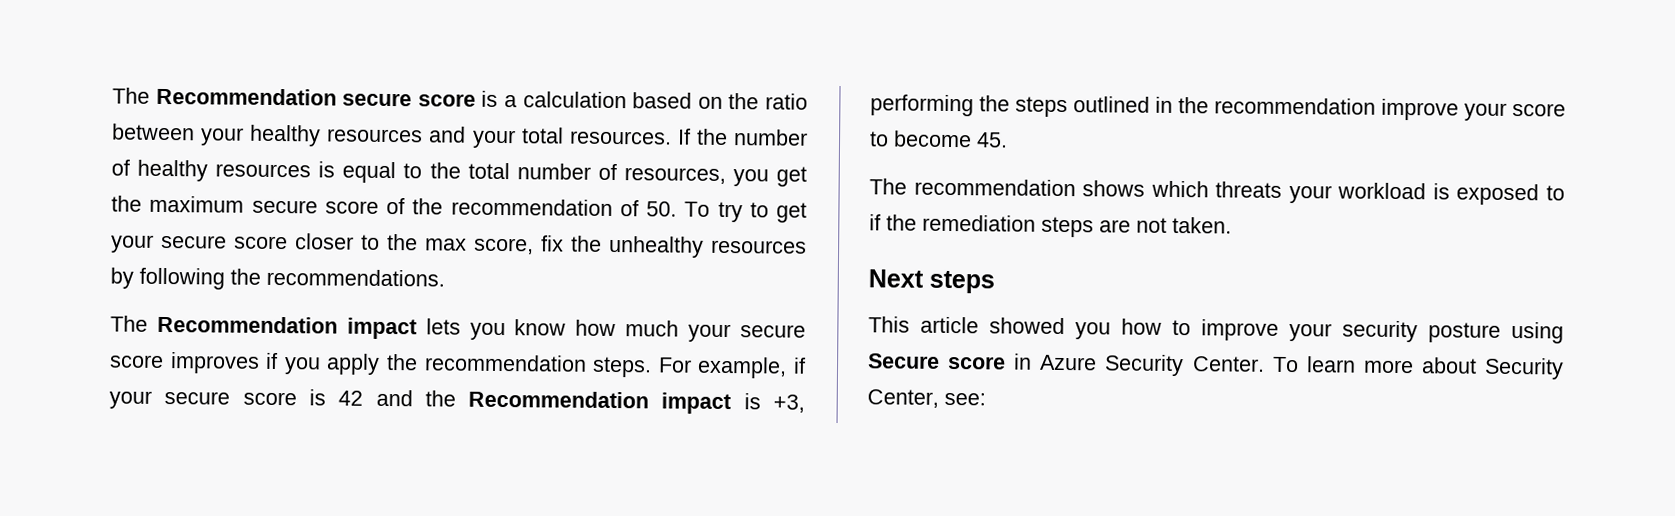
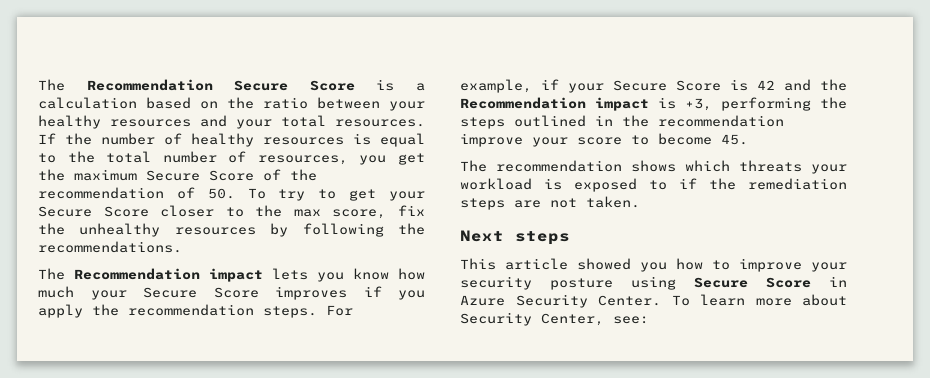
- The Recommendation secure score is a calculation based on the ratio between your healthy resources and your total resources.
+ The Recommendation Secure Score is a calculation based on the ratio between your healthy resources and your total resources.
- If the number of healthy resources is equal to the total number of resources, you get the maximum secure score of the recommendation of 50. To try to get your secure score closer to the max score, fix the unhealthy resources by following the recommendations.
+ If the number of healthy resources is equal to the total number of resources, you get the maximum Secure Score of the recommendation of 50. To try to get your Secure Score closer to the max score, fix the unhealthy resources by following the recommendations.
- The Recommendation impact lets you know how much your secure score improves if you apply the recommendation steps.
+ The Recommendation impact lets you know how much your Secure Score improves if you apply the recommendation steps.
- For example, if your secure score is 42 and the Recommendation impact is +3, performing the steps outlined in the recommendation improve your score to become 45.
+ For example, if your Secure Score is 42 and the Recommendation impact is +3, performing the steps outlined in the recommendation improve your score to become 45.
- This article showed you how to improve your security posture using Secure score in Azure Security Center.
+ This article showed you how to improve your security posture using Secure Score in Azure Security Center.

